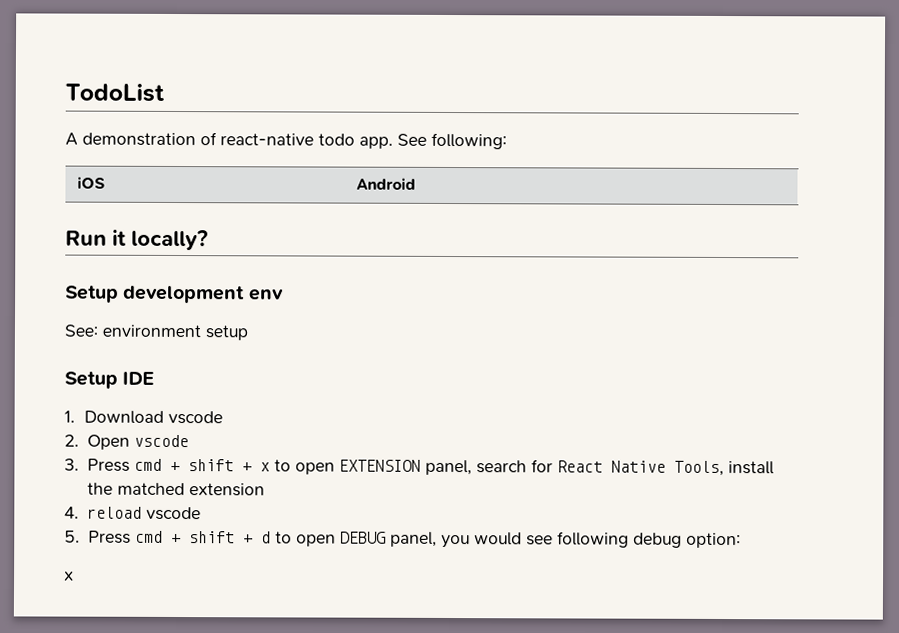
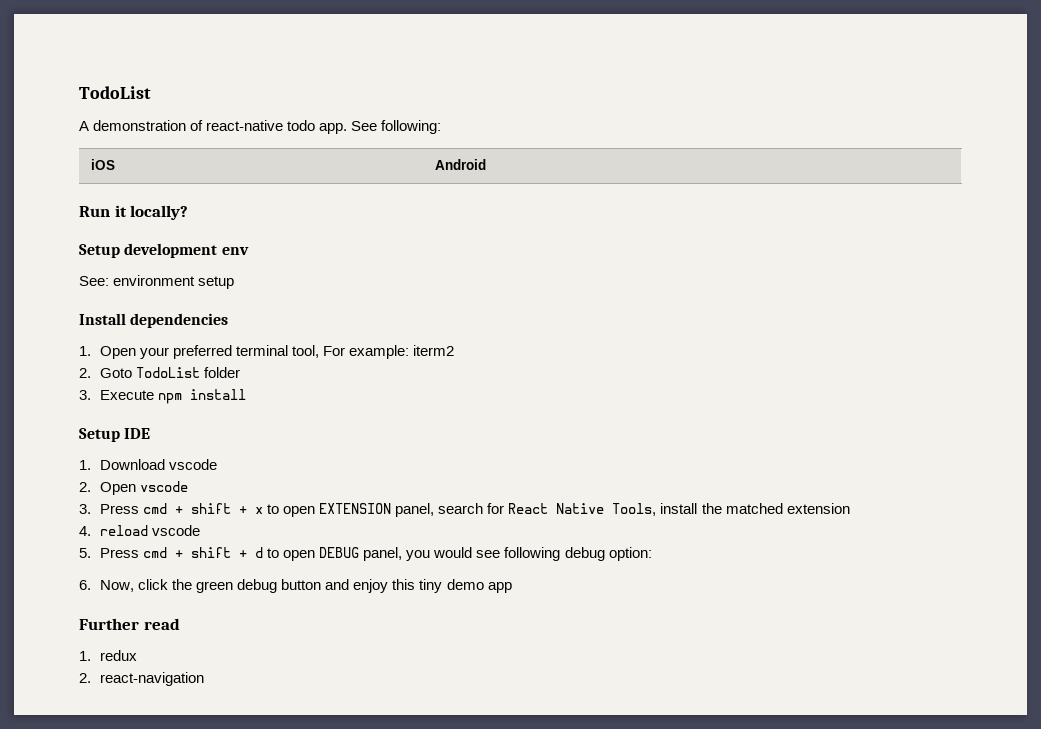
+ Install dependencies
+ 1. Open your preferred terminal tool, For example: iterm2
+ 2. Goto TodoList folder
+ 3. Execute npm install
  5. Press cmd + shift + d to open DEBUG panel, you would see following debug option:
- x
+ 6. Now, click the green debug button and enjoy this tiny demo app
+ Further read
+ 1. redux
+ 2. react-navigation

